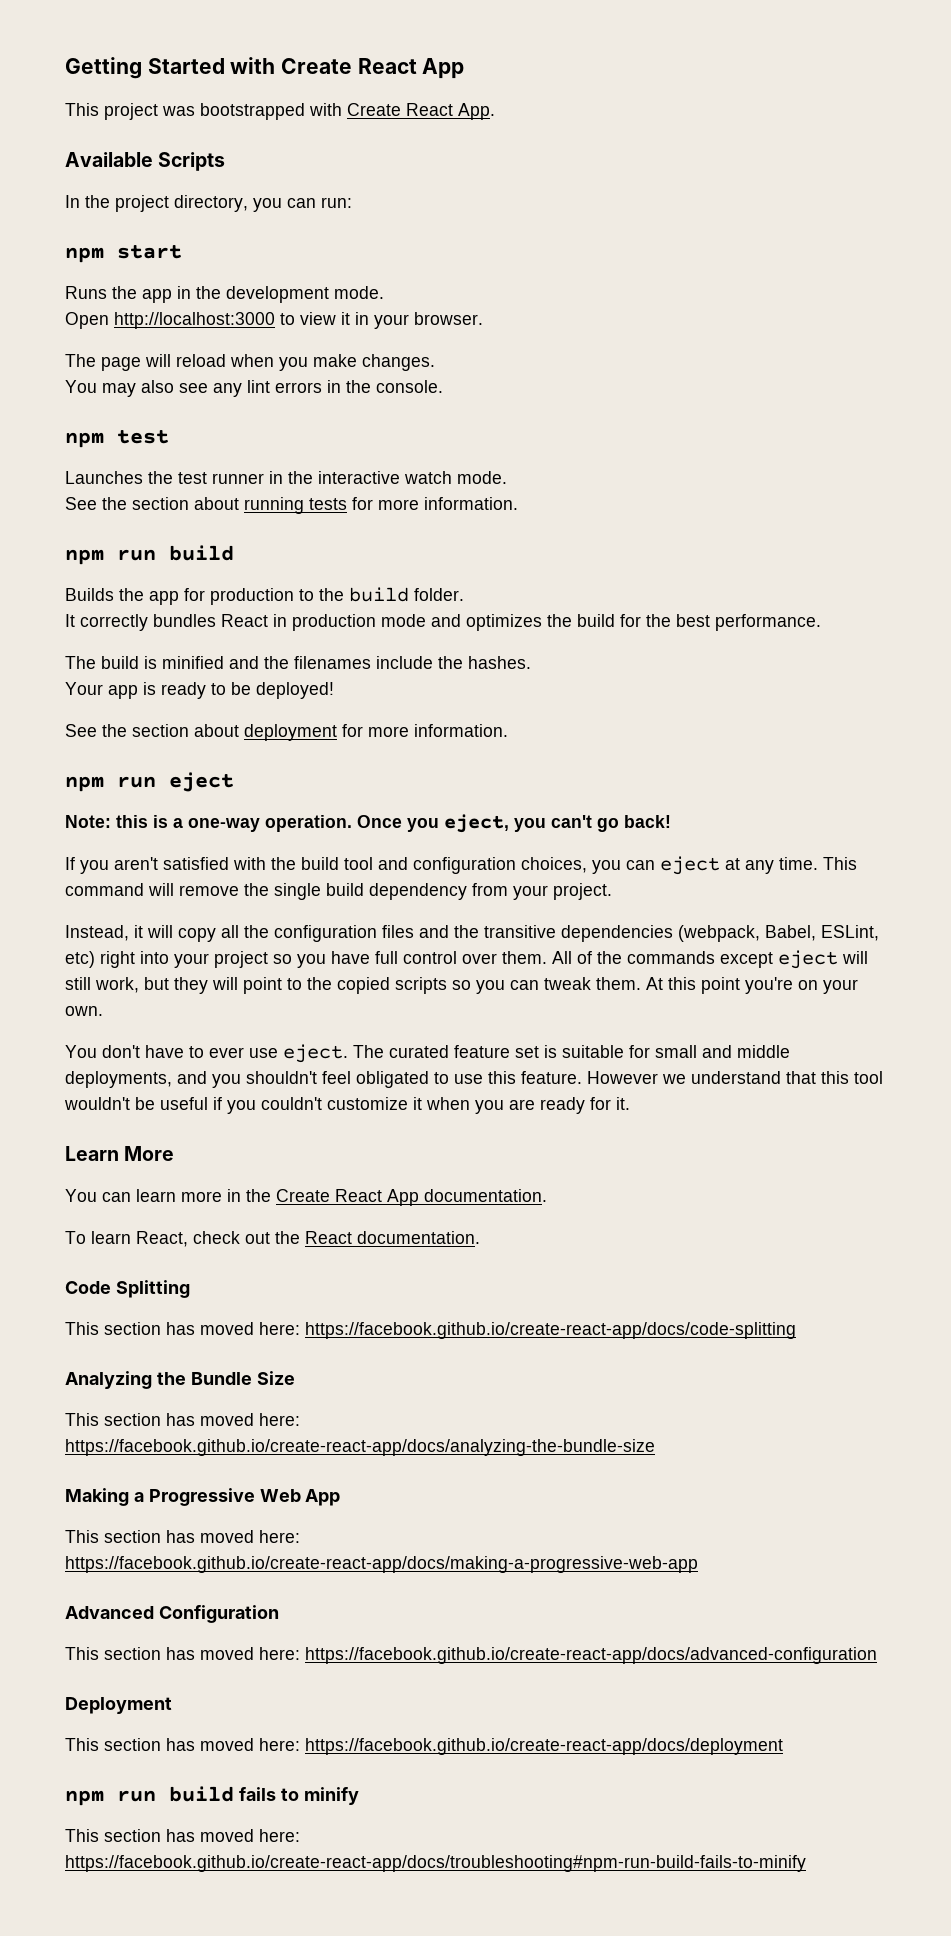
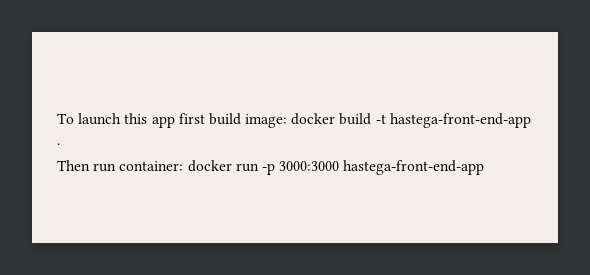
- Getting Started with Create React App
- This project was bootstrapped with Create React App.
- Available Scripts
- In the project directory, you can run:
- npm start
- Runs the app in the development mode.
- Open http://localhost:3000 to view it in your browser.
- The page will reload when you make changes.
- You may also see any lint errors in the console.
- npm test
- Launches the test runner in the interactive watch mode.
- See the section about running tests for more information.
- npm run build
- Builds the app for production to the build folder.
- It correctly bundles React in production mode and optimizes the build for the best performance.
- The build is minified and the filenames include the hashes.
- Your app is ready to be deployed!
- See the section about deployment for more information.
- npm run eject
- Note: this is a one-way operation. Once you eject, you can't go back!
- If you aren't satisfied with the build tool and configuration choices, you can eject at any time. This command will remove the single build dependency from your project.
- Instead, it will copy all the configuration files and the transitive dependencies (webpack, Babel, ESLint, etc) right into your project so you have full control over them. All of the commands except eject will still work, but they will point to the copied scripts so you can tweak them. At this point you're on your own.
- You don't have to ever use eject. The curated feature set is suitable for small and middle deployments, and you shouldn't feel obligated to use this feature. However we understand that this tool wouldn't be useful if you couldn't customize it when you are ready for it.
- Learn More
- You can learn more in the Create React App documentation.
- To learn React, check out the React documentation.
- Code Splitting
- This section has moved here: https://facebook.github.io/create-react-app/docs/code-splitting
- Analyzing the Bundle Size
- This section has moved here: https://facebook.github.io/create-react-app/docs/analyzing-the-bundle-size
- Making a Progressive Web App
- This section has moved here: https://facebook.github.io/create-react-app/docs/making-a-progressive-web-app
- Advanced Configuration
- This section has moved here: https://facebook.github.io/create-react-app/docs/advanced-configuration
- Deployment
- This section has moved here: https://facebook.github.io/create-react-app/docs/deployment
- npm run build fails to minify
- This section has moved here: https://facebook.github.io/create-react-app/docs/troubleshooting#npm-run-build-fails-to-minify
+ To launch this app first build image: docker build -t hastega-front-end-app .
+ Then run container: docker run -p 3000:3000 hastega-front-end-app

